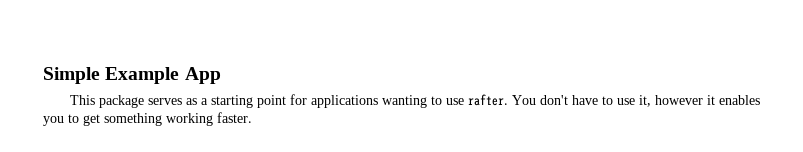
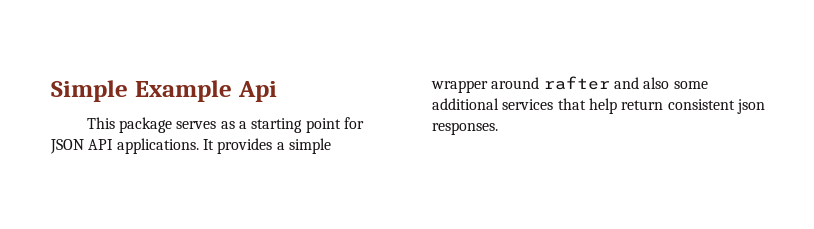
- Simple Example App
+ Simple Example Api
- This package serves as a starting point for applications wanting to use rafter. You don't have to use it, however it enables you to get something working faster.
+ This package serves as a starting point for JSON API applications. It provides a simple wrapper around rafter and also some additional services that help return consistent json responses.

